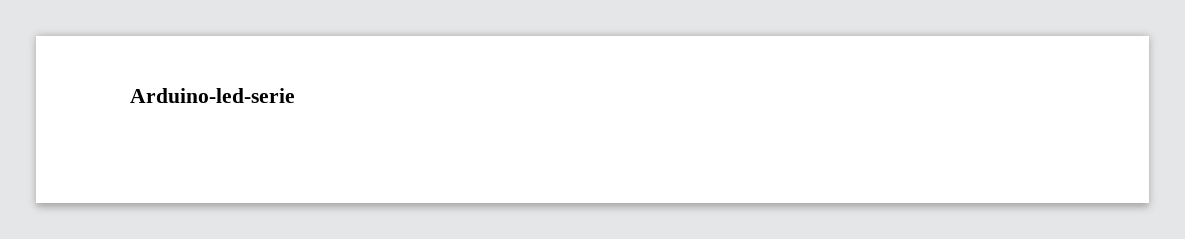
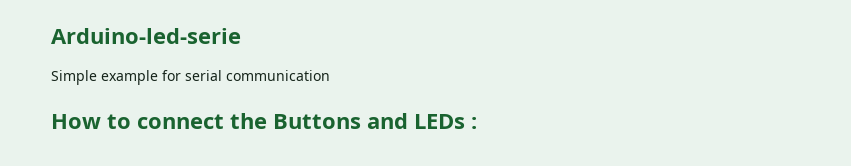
+ Simple example for serial communication
+ How to connect the Buttons and LEDs :

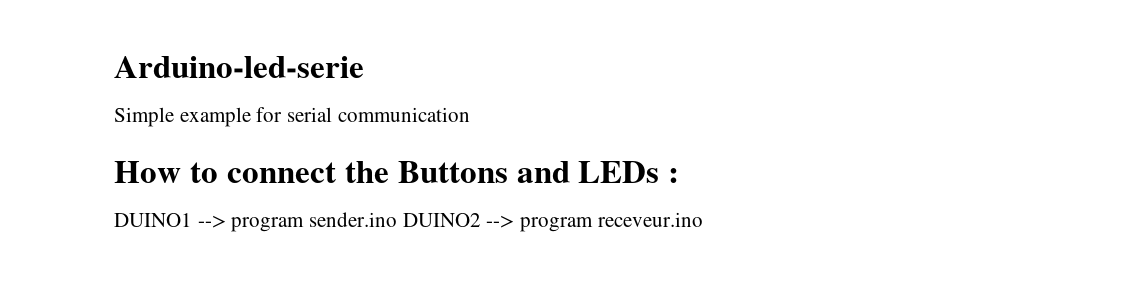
+ DUINO1 --> program sender.ino DUINO2 --> program receveur.ino

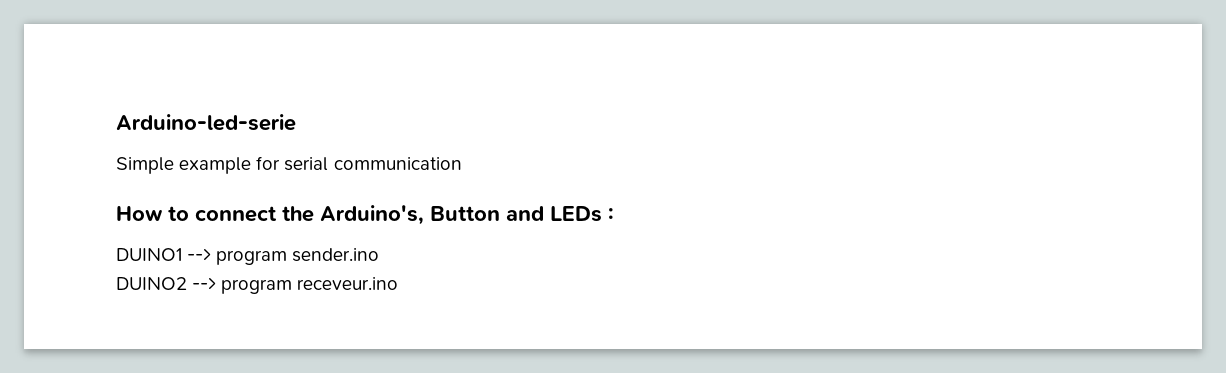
- How to connect the Buttons and LEDs :
+ How to connect the Arduino's, Button and LEDs :
- DUINO1 --> program sender.ino DUINO2 --> program receveur.ino
+ DUINO1 --> program sender.ino
+ DUINO2 --> program receveur.ino

